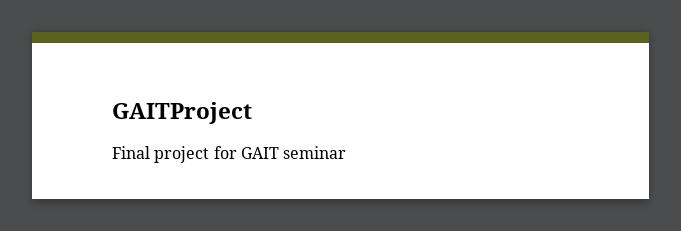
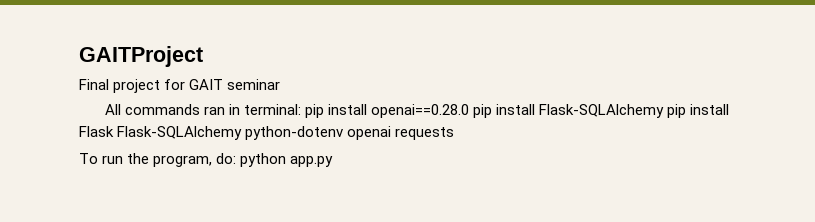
+ All commands ran in terminal: pip install openai==0.28.0 pip install Flask-SQLAlchemy pip install Flask Flask-SQLAlchemy python-dotenv openai requests
+ To run the program, do: python app.py

